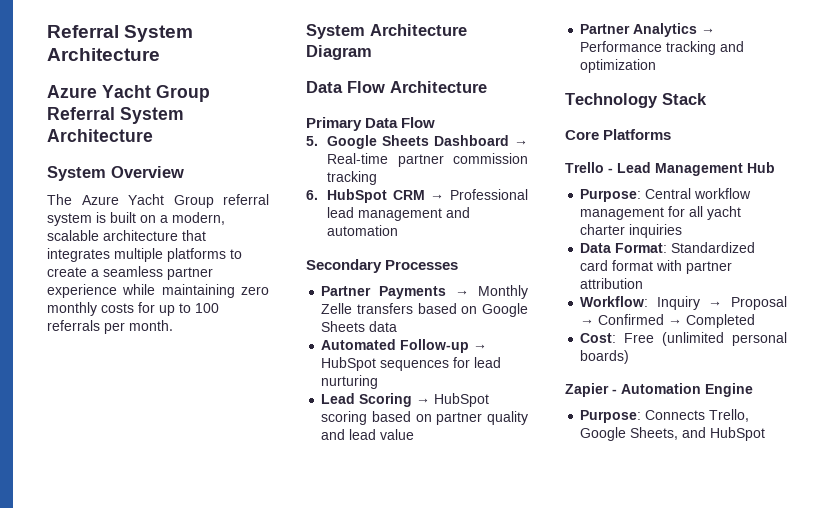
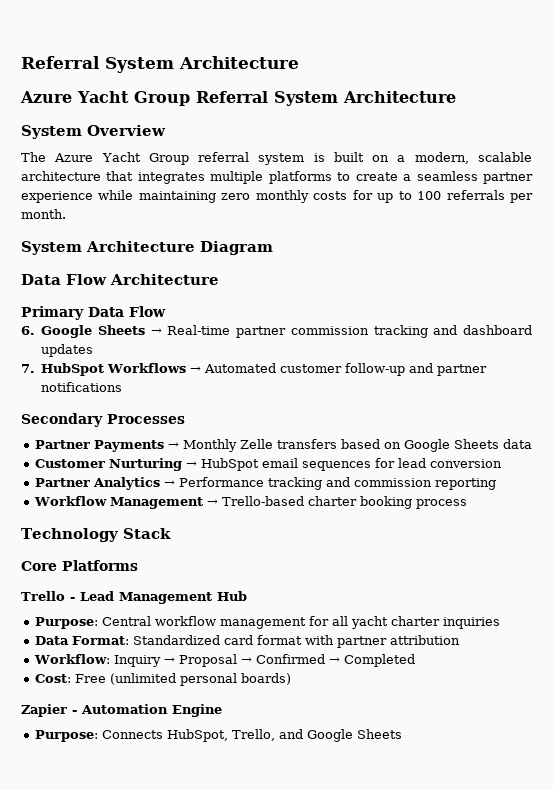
- 5. Google Sheets Dashboard → Real-time partner commission tracking
- 6. HubSpot CRM → Professional lead management and automation
+ 6. Google Sheets → Real-time partner commission tracking and dashboard updates
+ 7. HubSpot Workflows → Automated customer follow-up and partner notifications
- Automated Follow-up → HubSpot sequences for lead nurturing
- Lead Scoring → HubSpot scoring based on partner quality and lead value
+ Customer Nurturing → HubSpot email sequences for lead conversion
- Partner Analytics → Performance tracking and optimization
+ Partner Analytics → Performance tracking and commission reporting
+ Workflow Management → Trello-based charter booking process
- Purpose: Connects Trello, Google Sheets, and HubSpot
+ Purpose: Connects HubSpot, Trello, and Google Sheets

